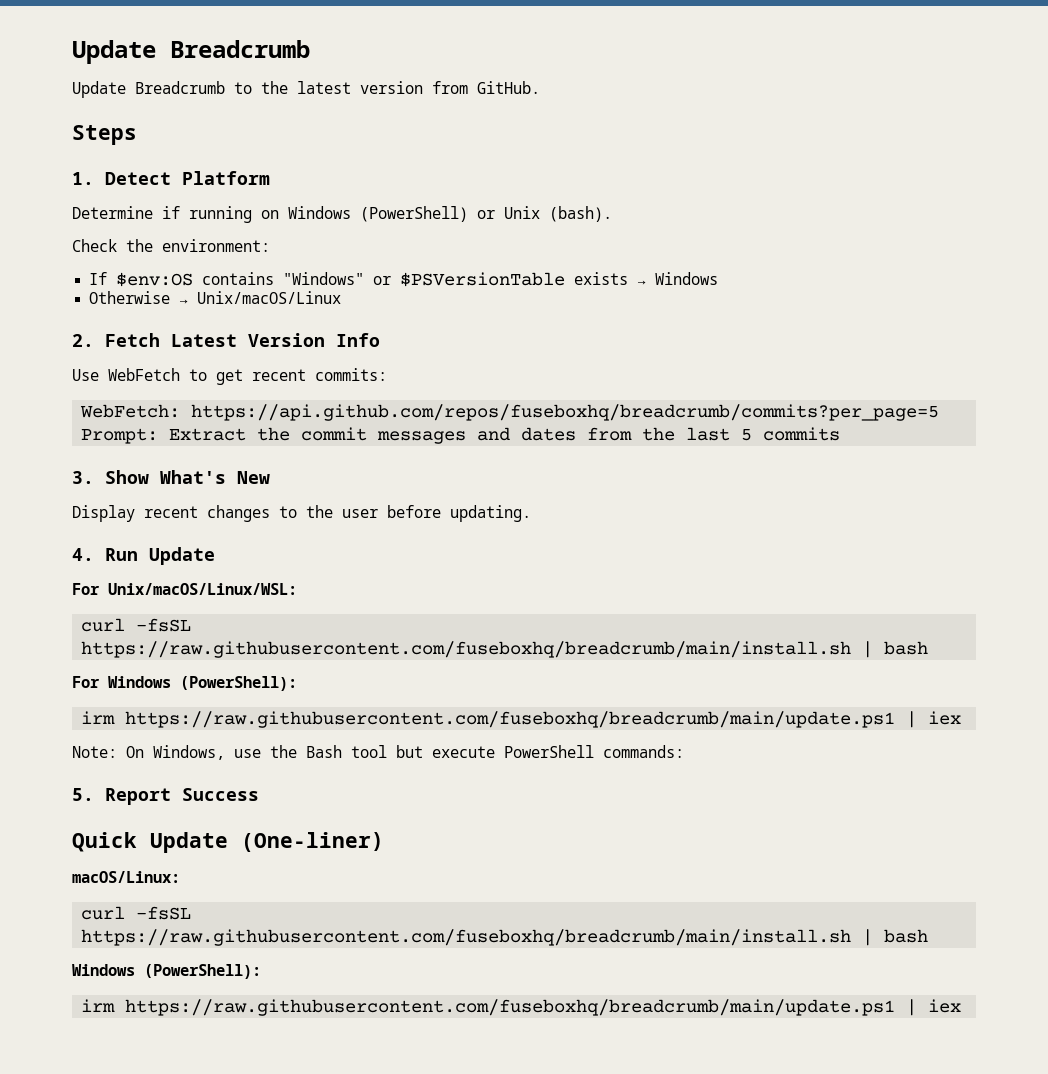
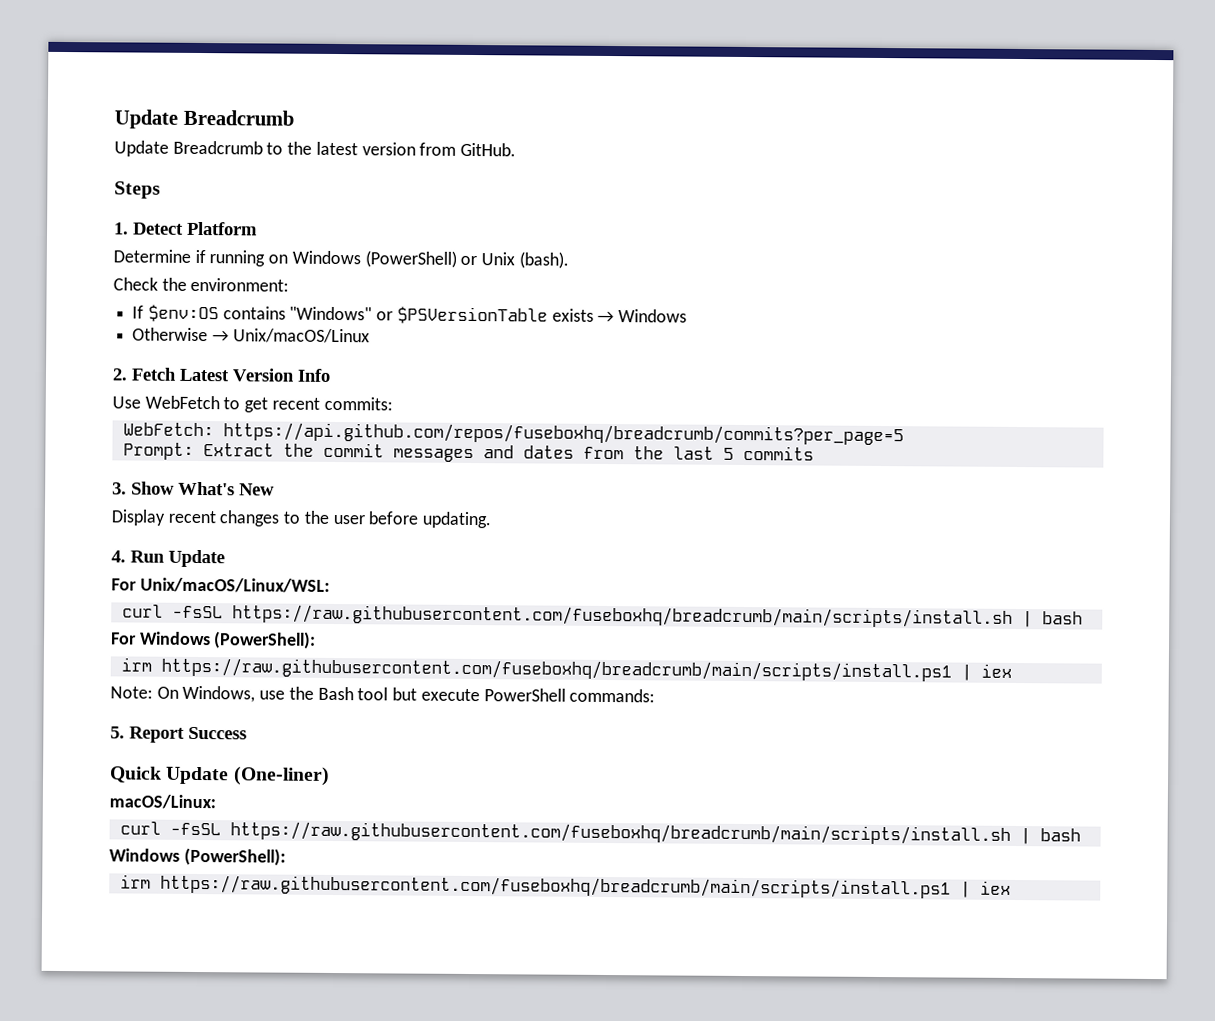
  For Unix/macOS/Linux/WSL:
- curl -fsSL https://raw.githubusercontent.com/fuseboxhq/breadcrumb/main/install.sh | bash
+ curl -fsSL https://raw.githubusercontent.com/fuseboxhq/breadcrumb/main/scripts/install.sh | bash
  For Windows (PowerShell):
- irm https://raw.githubusercontent.com/fuseboxhq/breadcrumb/main/update.ps1 | iex
+ irm https://raw.githubusercontent.com/fuseboxhq/breadcrumb/main/scripts/install.ps1 | iex
  macOS/Linux:
- curl -fsSL https://raw.githubusercontent.com/fuseboxhq/breadcrumb/main/install.sh | bash
+ curl -fsSL https://raw.githubusercontent.com/fuseboxhq/breadcrumb/main/scripts/install.sh | bash
  Windows (PowerShell):
- irm https://raw.githubusercontent.com/fuseboxhq/breadcrumb/main/update.ps1 | iex
+ irm https://raw.githubusercontent.com/fuseboxhq/breadcrumb/main/scripts/install.ps1 | iex

